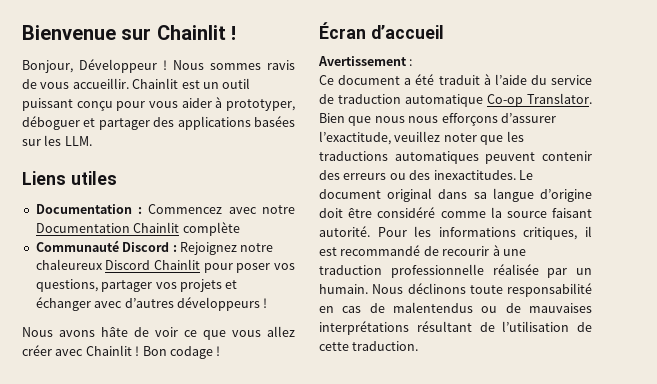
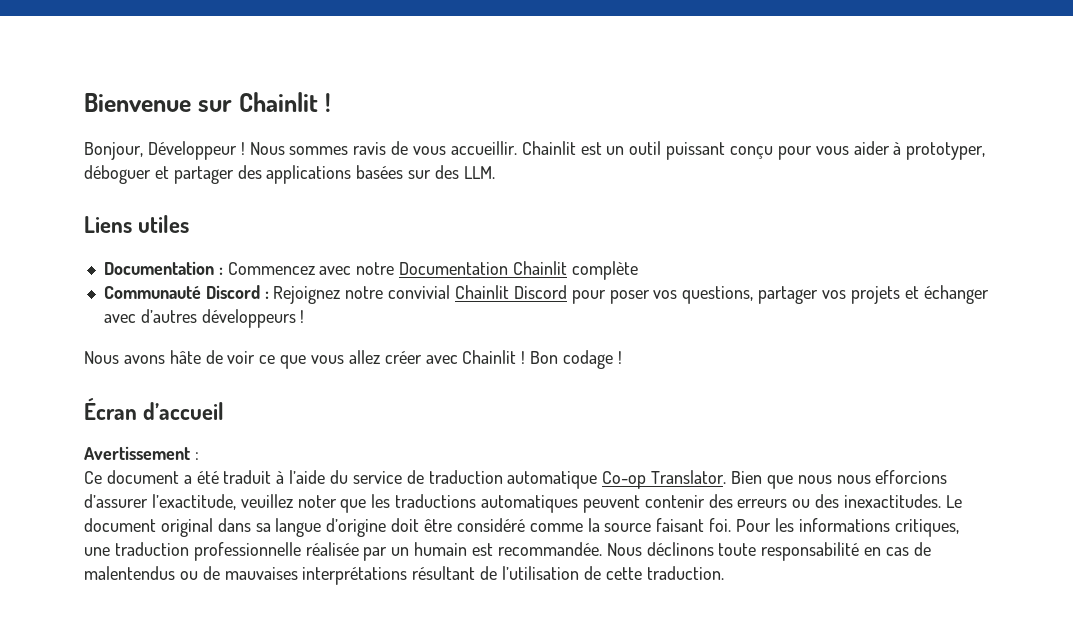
- Chainlit est un outil puissant conçu pour vous aider à prototyper, déboguer et partager des applications basées sur les LLM.
+ Chainlit est un outil puissant conçu pour vous aider à prototyper, déboguer et partager des applications basées sur des LLM.
- Communauté Discord : Rejoignez notre chaleureux Discord Chainlit pour poser vos questions, partager vos projets et échanger avec d’autres développeurs !
+ Communauté Discord : Rejoignez notre convivial Chainlit Discord pour poser vos questions, partager vos projets et échanger avec d’autres développeurs !
- Bien que nous nous efforçons d’assurer l’exactitude, veuillez noter que les traductions automatiques peuvent contenir des erreurs ou des inexactitudes.
+ Bien que nous nous efforcions d’assurer l’exactitude, veuillez noter que les traductions automatiques peuvent contenir des erreurs ou des inexactitudes.
- Le document original dans sa langue d’origine doit être considéré comme la source faisant autorité.
+ Le document original dans sa langue d’origine doit être considéré comme la source faisant foi.
- Pour les informations critiques, il est recommandé de recourir à une traduction professionnelle réalisée par un humain.
+ Pour les informations critiques, une traduction professionnelle réalisée par un humain est recommandée.

